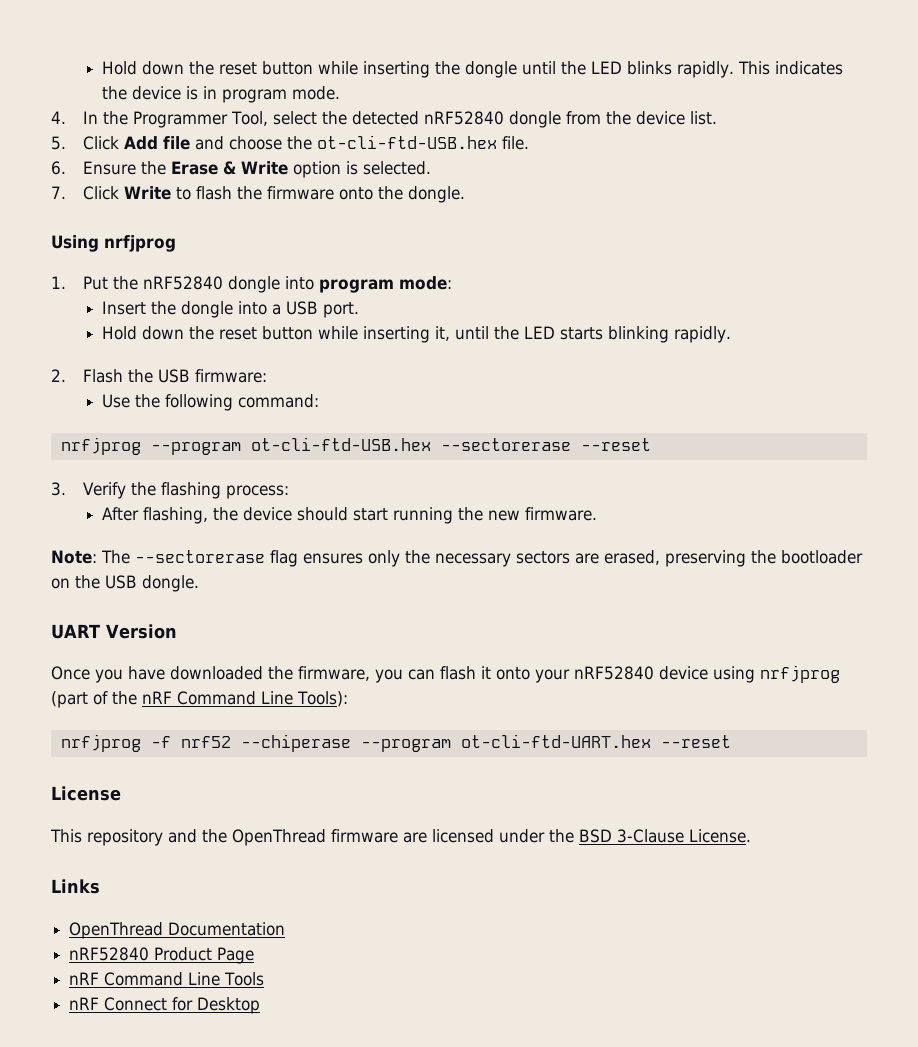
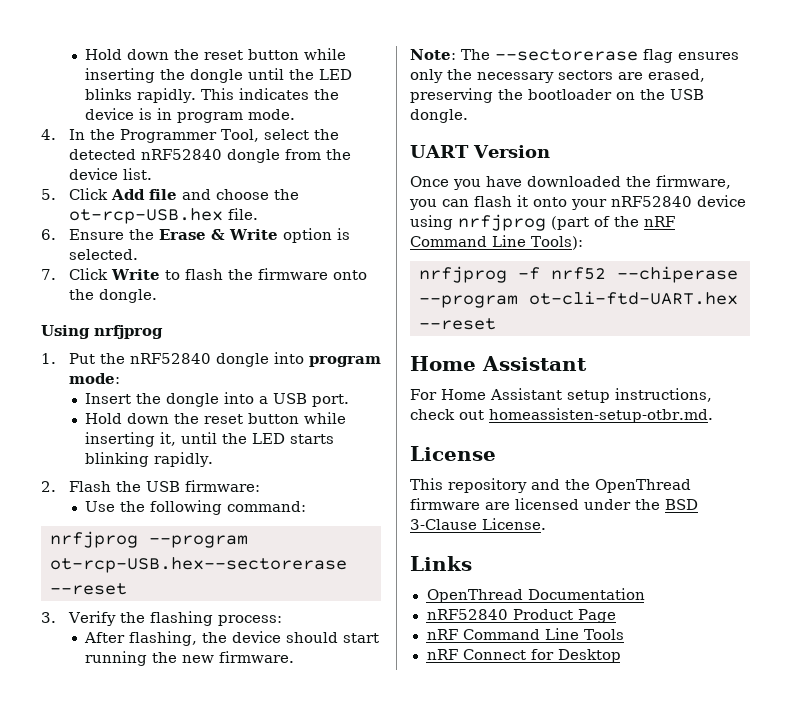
- 5. Click Add file and choose the ot-cli-ftd-USB.hex file.
+ 5. Click Add file and choose the ot-rcp-USB.hex file.
- nrfjprog --program ot-cli-ftd-USB.hex --sectorerase --reset
+ nrfjprog --program ot-rcp-USB.hex--sectorerase --reset
  nrfjprog -f nrf52 --chiperase --program ot-cli-ftd-UART.hex --reset
+ Home Assistant
+ For Home Assistant setup instructions, check out homeassisten-setup-otbr.md.

